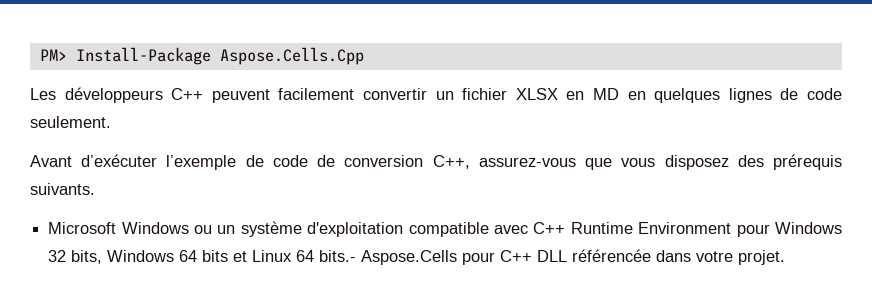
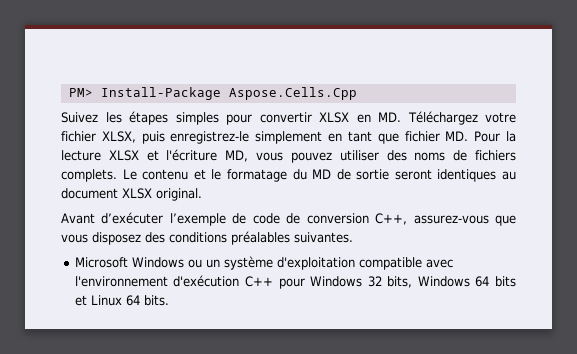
- Les développeurs C++ peuvent facilement convertir un fichier XLSX en MD en quelques lignes de code seulement.
+ Suivez les étapes simples pour convertir XLSX en MD. Téléchargez votre fichier XLSX, puis enregistrez-le simplement en tant que fichier MD. Pour la lecture XLSX et l'écriture MD, vous pouvez utiliser des noms de fichiers complets. Le contenu et le formatage du MD de sortie seront identiques au document XLSX original.
- Avant d’exécuter l’exemple de code de conversion C++, assurez-vous que vous disposez des prérequis suivants.
+ Avant d’exécuter l’exemple de code de conversion C++, assurez-vous que vous disposez des conditions préalables suivantes.
- Microsoft Windows ou un système d'exploitation compatible avec C++ Runtime Environment pour Windows 32 bits, Windows 64 bits et Linux 64 bits.- Aspose.Cells pour C++ DLL référencée dans votre projet.
+ Microsoft Windows ou un système d'exploitation compatible avec l'environnement d'exécution C++ pour Windows 32 bits, Windows 64 bits et Linux 64 bits.

